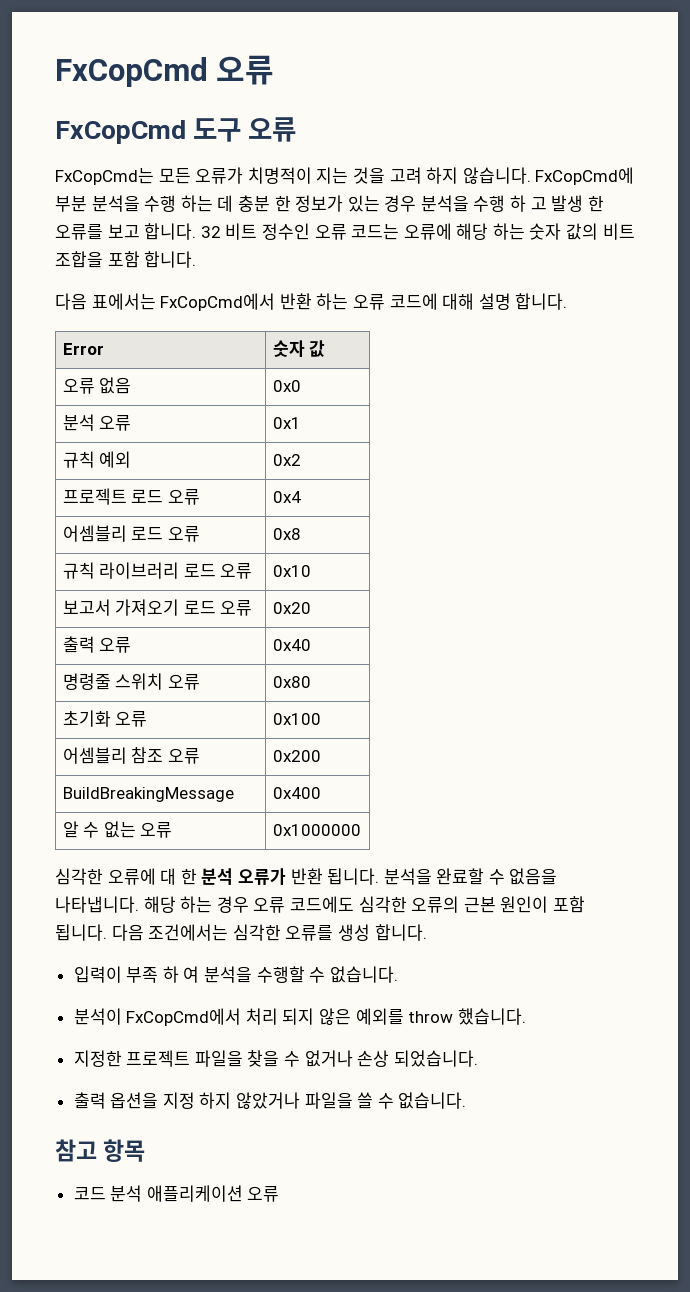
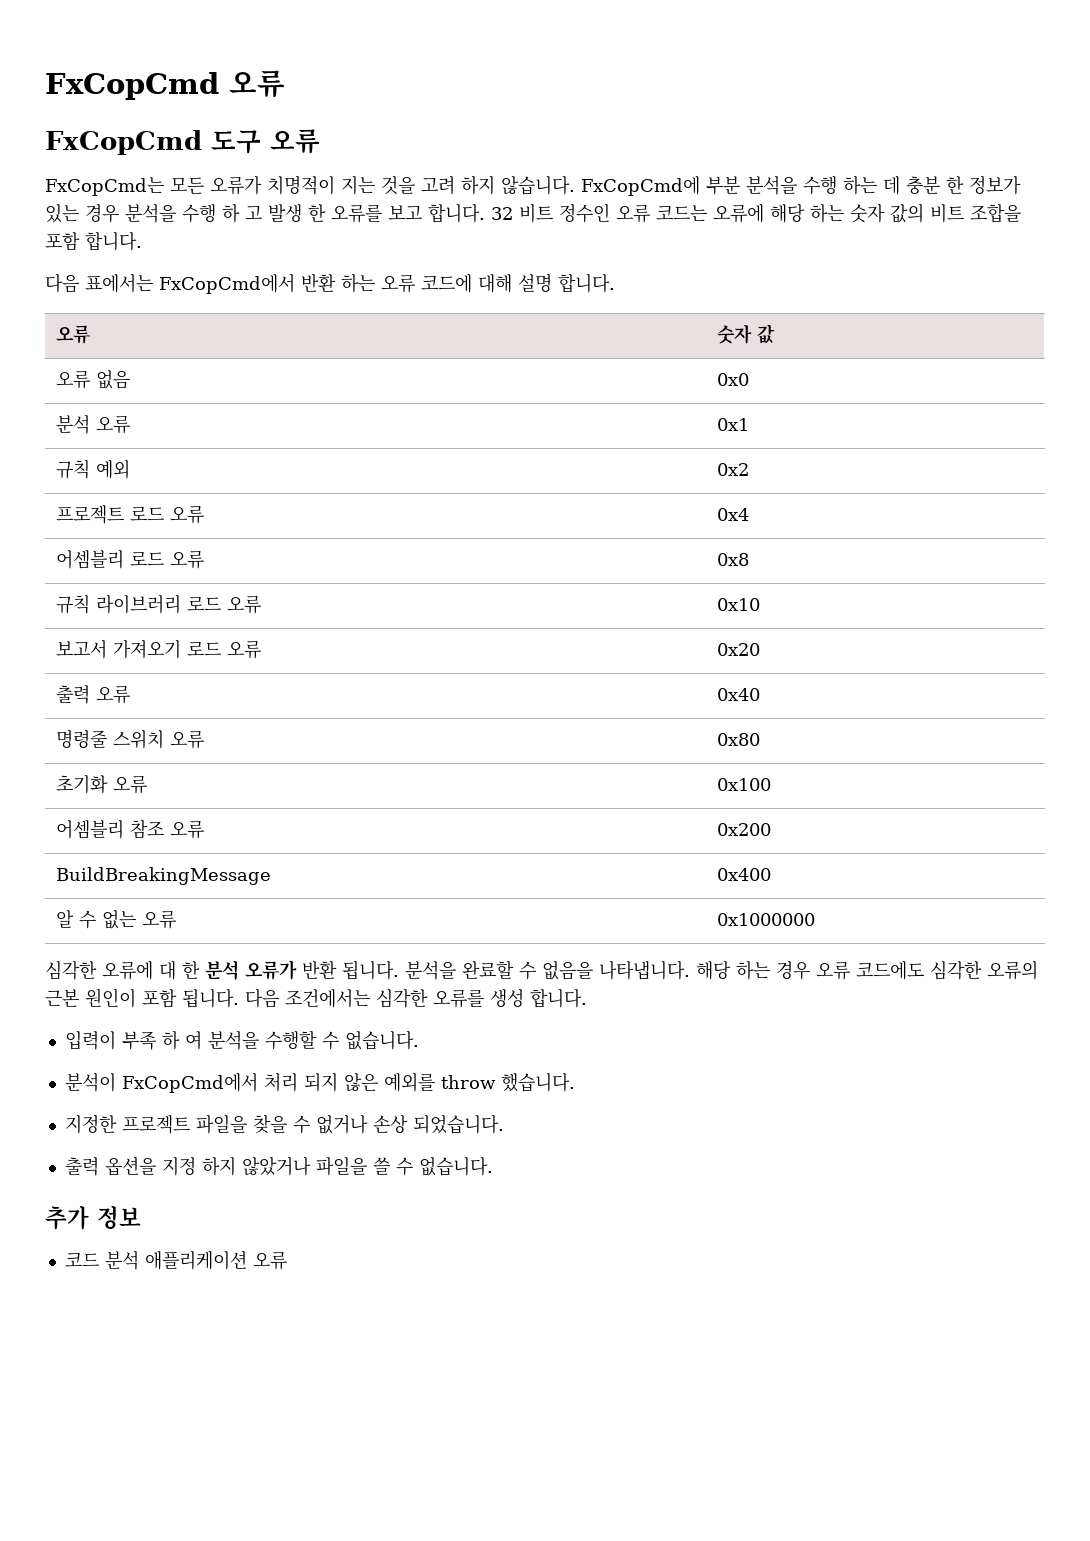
- Error | 숫자 값
+ 오류 | 숫자 값
- 참고 항목
+ 추가 정보

